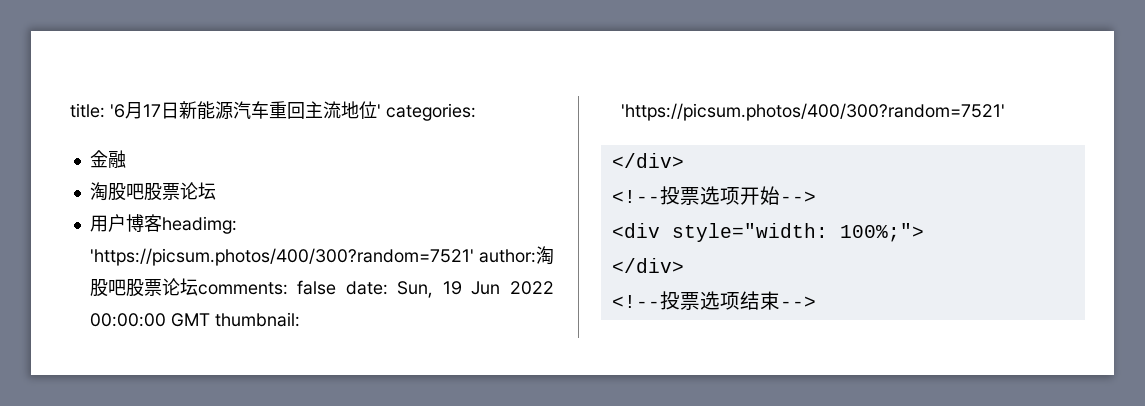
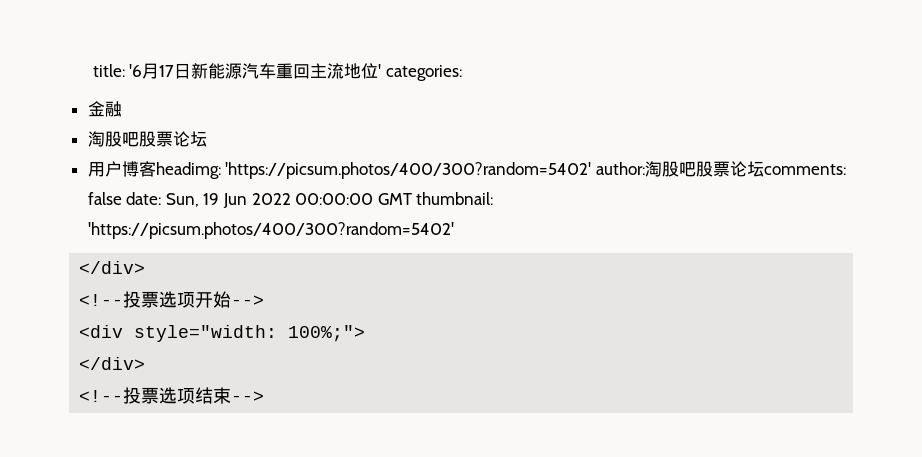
- 用户博客headimg: 'https://picsum.photos/400/300?random=7521' author:淘股吧股票论坛comments: false date: Sun, 19 Jun 2022 00:00:00 GMT thumbnail: 'https://picsum.photos/400/300?random=7521'
+ 用户博客headimg: 'https://picsum.photos/400/300?random=5402' author:淘股吧股票论坛comments: false date: Sun, 19 Jun 2022 00:00:00 GMT thumbnail: 'https://picsum.photos/400/300?random=5402'

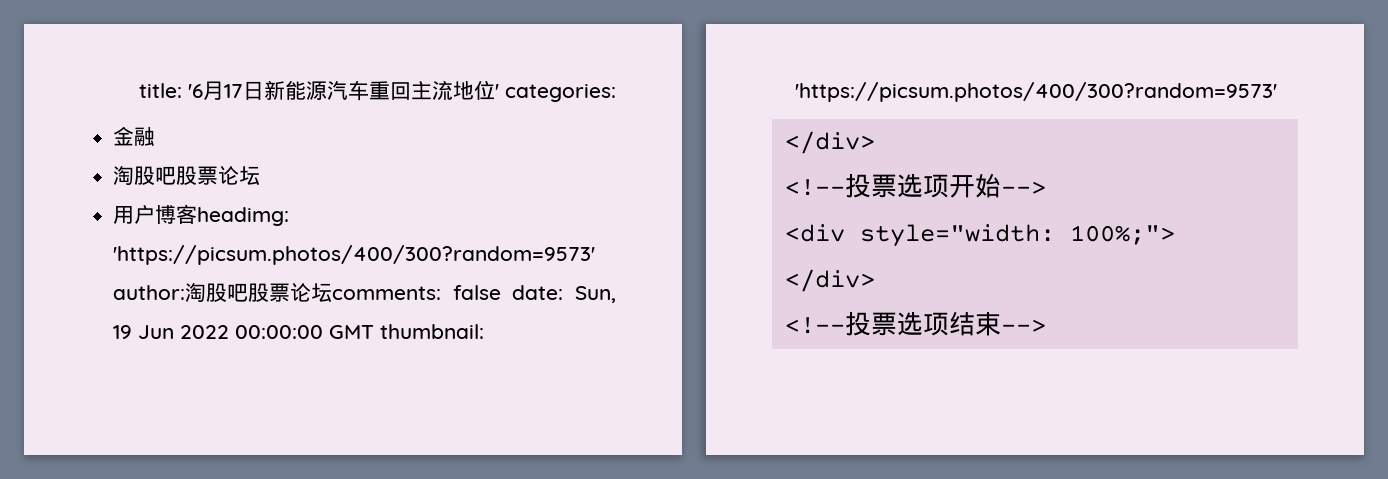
- 用户博客headimg: 'https://picsum.photos/400/300?random=5402' author:淘股吧股票论坛comments: false date: Sun, 19 Jun 2022 00:00:00 GMT thumbnail: 'https://picsum.photos/400/300?random=5402'
+ 用户博客headimg: 'https://picsum.photos/400/300?random=9573' author:淘股吧股票论坛comments: false date: Sun, 19 Jun 2022 00:00:00 GMT thumbnail: 'https://picsum.photos/400/300?random=9573'

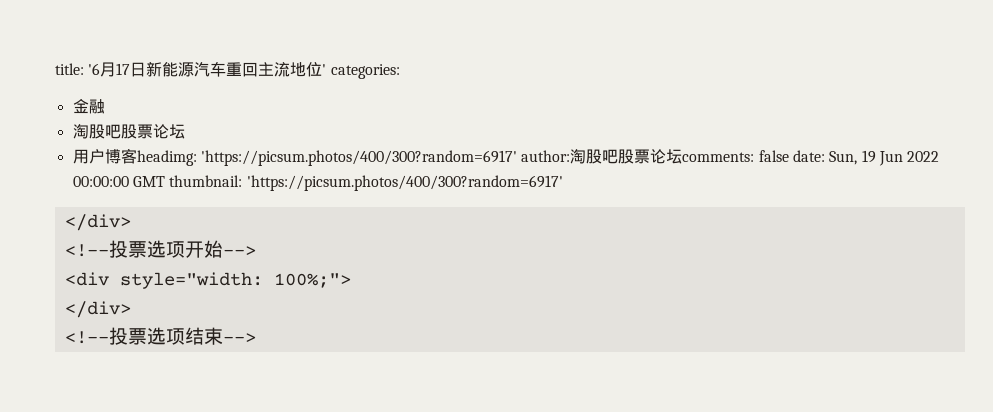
- 用户博客headimg: 'https://picsum.photos/400/300?random=9573' author:淘股吧股票论坛comments: false date: Sun, 19 Jun 2022 00:00:00 GMT thumbnail: 'https://picsum.photos/400/300?random=9573'
+ 用户博客headimg: 'https://picsum.photos/400/300?random=6917' author:淘股吧股票论坛comments: false date: Sun, 19 Jun 2022 00:00:00 GMT thumbnail: 'https://picsum.photos/400/300?random=6917'

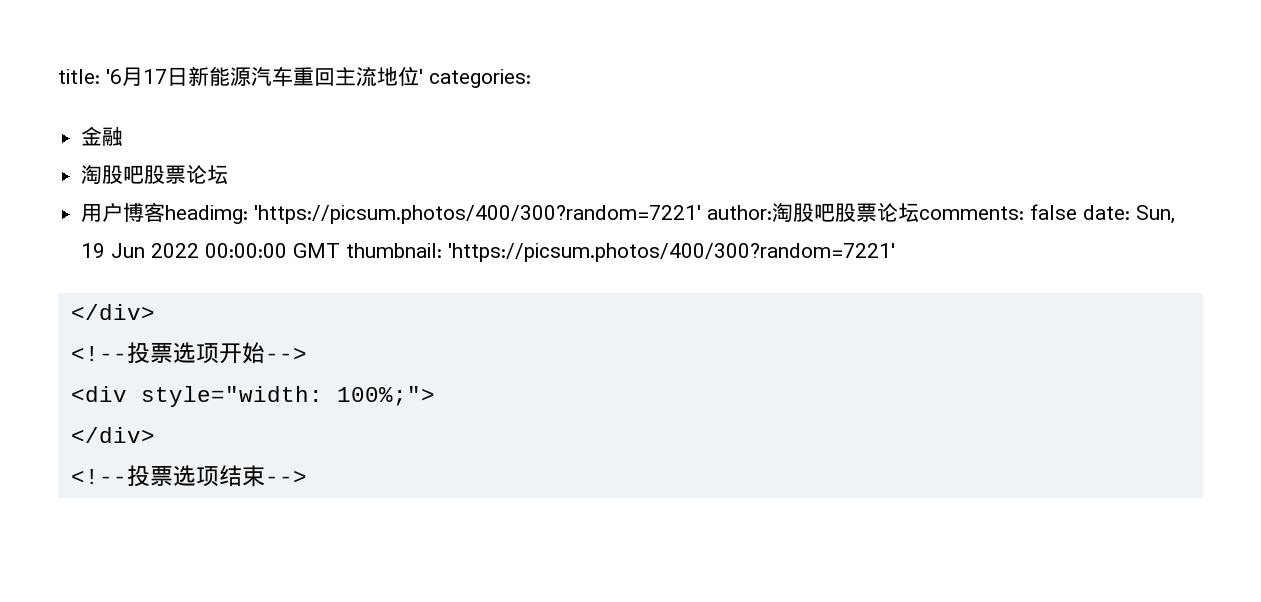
- 用户博客headimg: 'https://picsum.photos/400/300?random=6917' author:淘股吧股票论坛comments: false date: Sun, 19 Jun 2022 00:00:00 GMT thumbnail: 'https://picsum.photos/400/300?random=6917'
+ 用户博客headimg: 'https://picsum.photos/400/300?random=7221' author:淘股吧股票论坛comments: false date: Sun, 19 Jun 2022 00:00:00 GMT thumbnail: 'https://picsum.photos/400/300?random=7221'

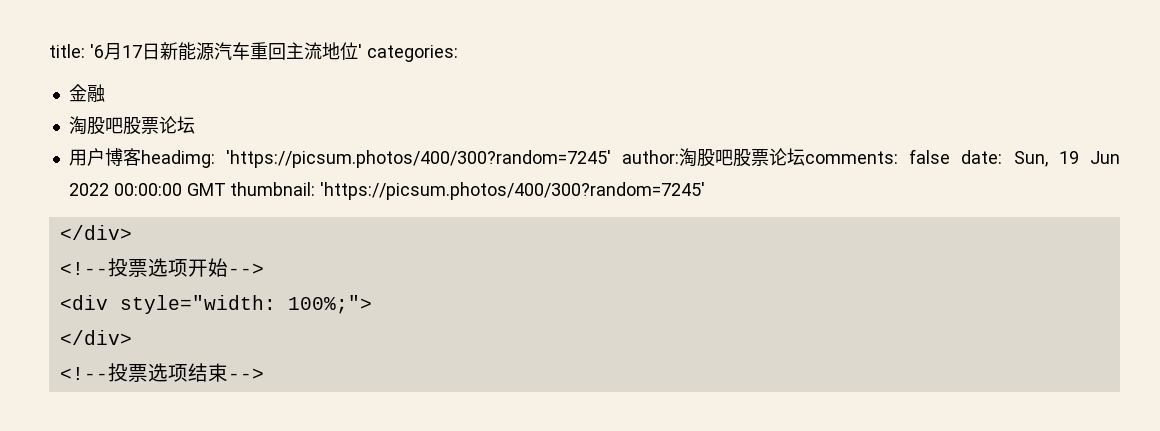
- 用户博客headimg: 'https://picsum.photos/400/300?random=7221' author:淘股吧股票论坛comments: false date: Sun, 19 Jun 2022 00:00:00 GMT thumbnail: 'https://picsum.photos/400/300?random=7221'
+ 用户博客headimg: 'https://picsum.photos/400/300?random=7245' author:淘股吧股票论坛comments: false date: Sun, 19 Jun 2022 00:00:00 GMT thumbnail: 'https://picsum.photos/400/300?random=7245'

